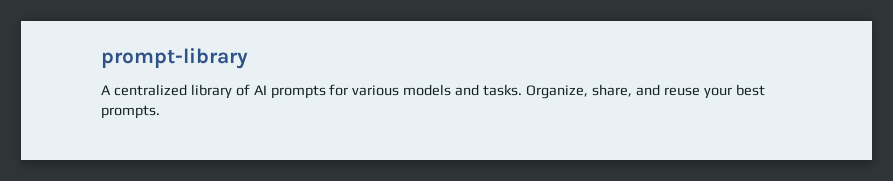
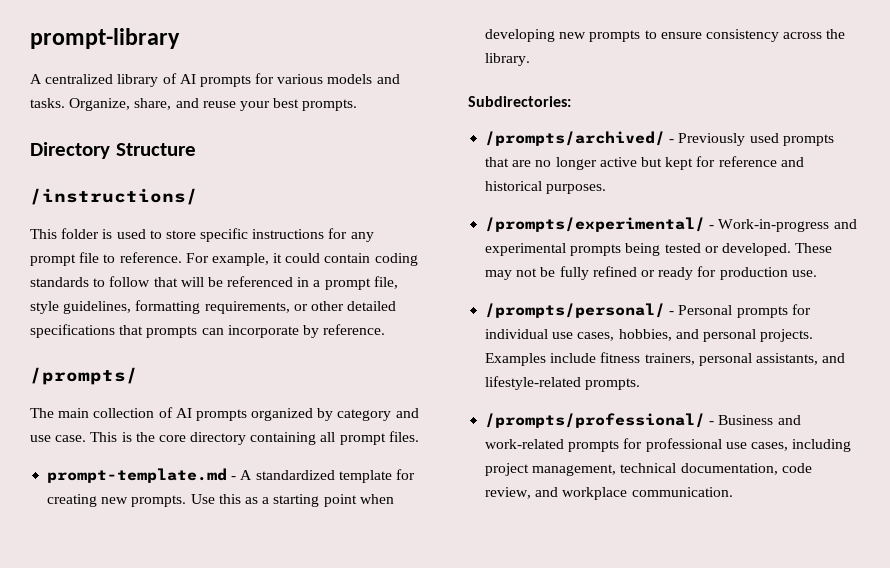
+ Directory Structure
+ /instructions/
+ This folder is used to store specific instructions for any prompt file to reference. For example, it could contain coding standards to follow that will be referenced in a prompt file, style guidelines, formatting requirements, or other detailed specifications that prompts can incorporate by reference.
+ /prompts/
+ The main collection of AI prompts organized by category and use case. This is the core directory containing all prompt files.
+ prompt-template.md - A standardized template for creating new prompts. Use this as a starting point when developing new prompts to ensure consistency across the library.
+ Subdirectories:
+ /prompts/archived/ - Previously used prompts that are no longer active but kept for reference and historical purposes.
+ /prompts/experimental/ - Work-in-progress and experimental prompts being tested or developed. These may not be fully refined or ready for production use.
+ /prompts/personal/ - Personal prompts for individual use cases, hobbies, and personal projects. Examples include fitness trainers, personal assistants, and lifestyle-related prompts.
+ /prompts/professional/ - Business and work-related prompts for professional use cases, including project management, technical documentation, code review, and workplace communication.

